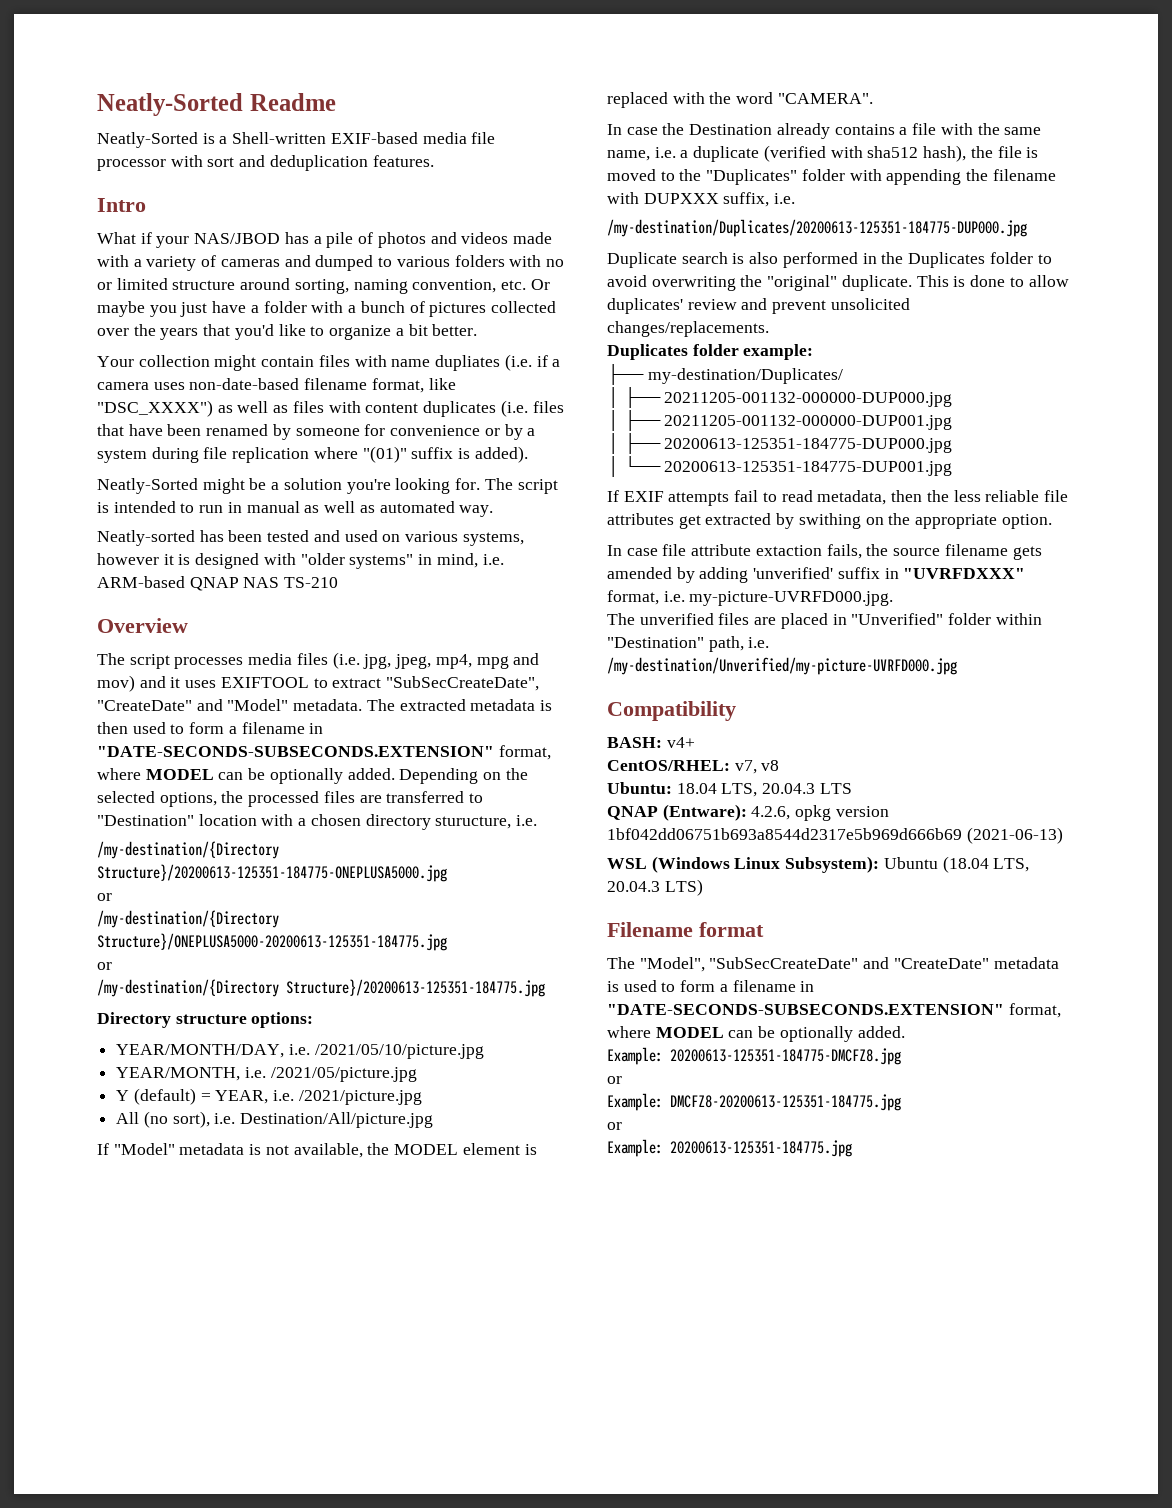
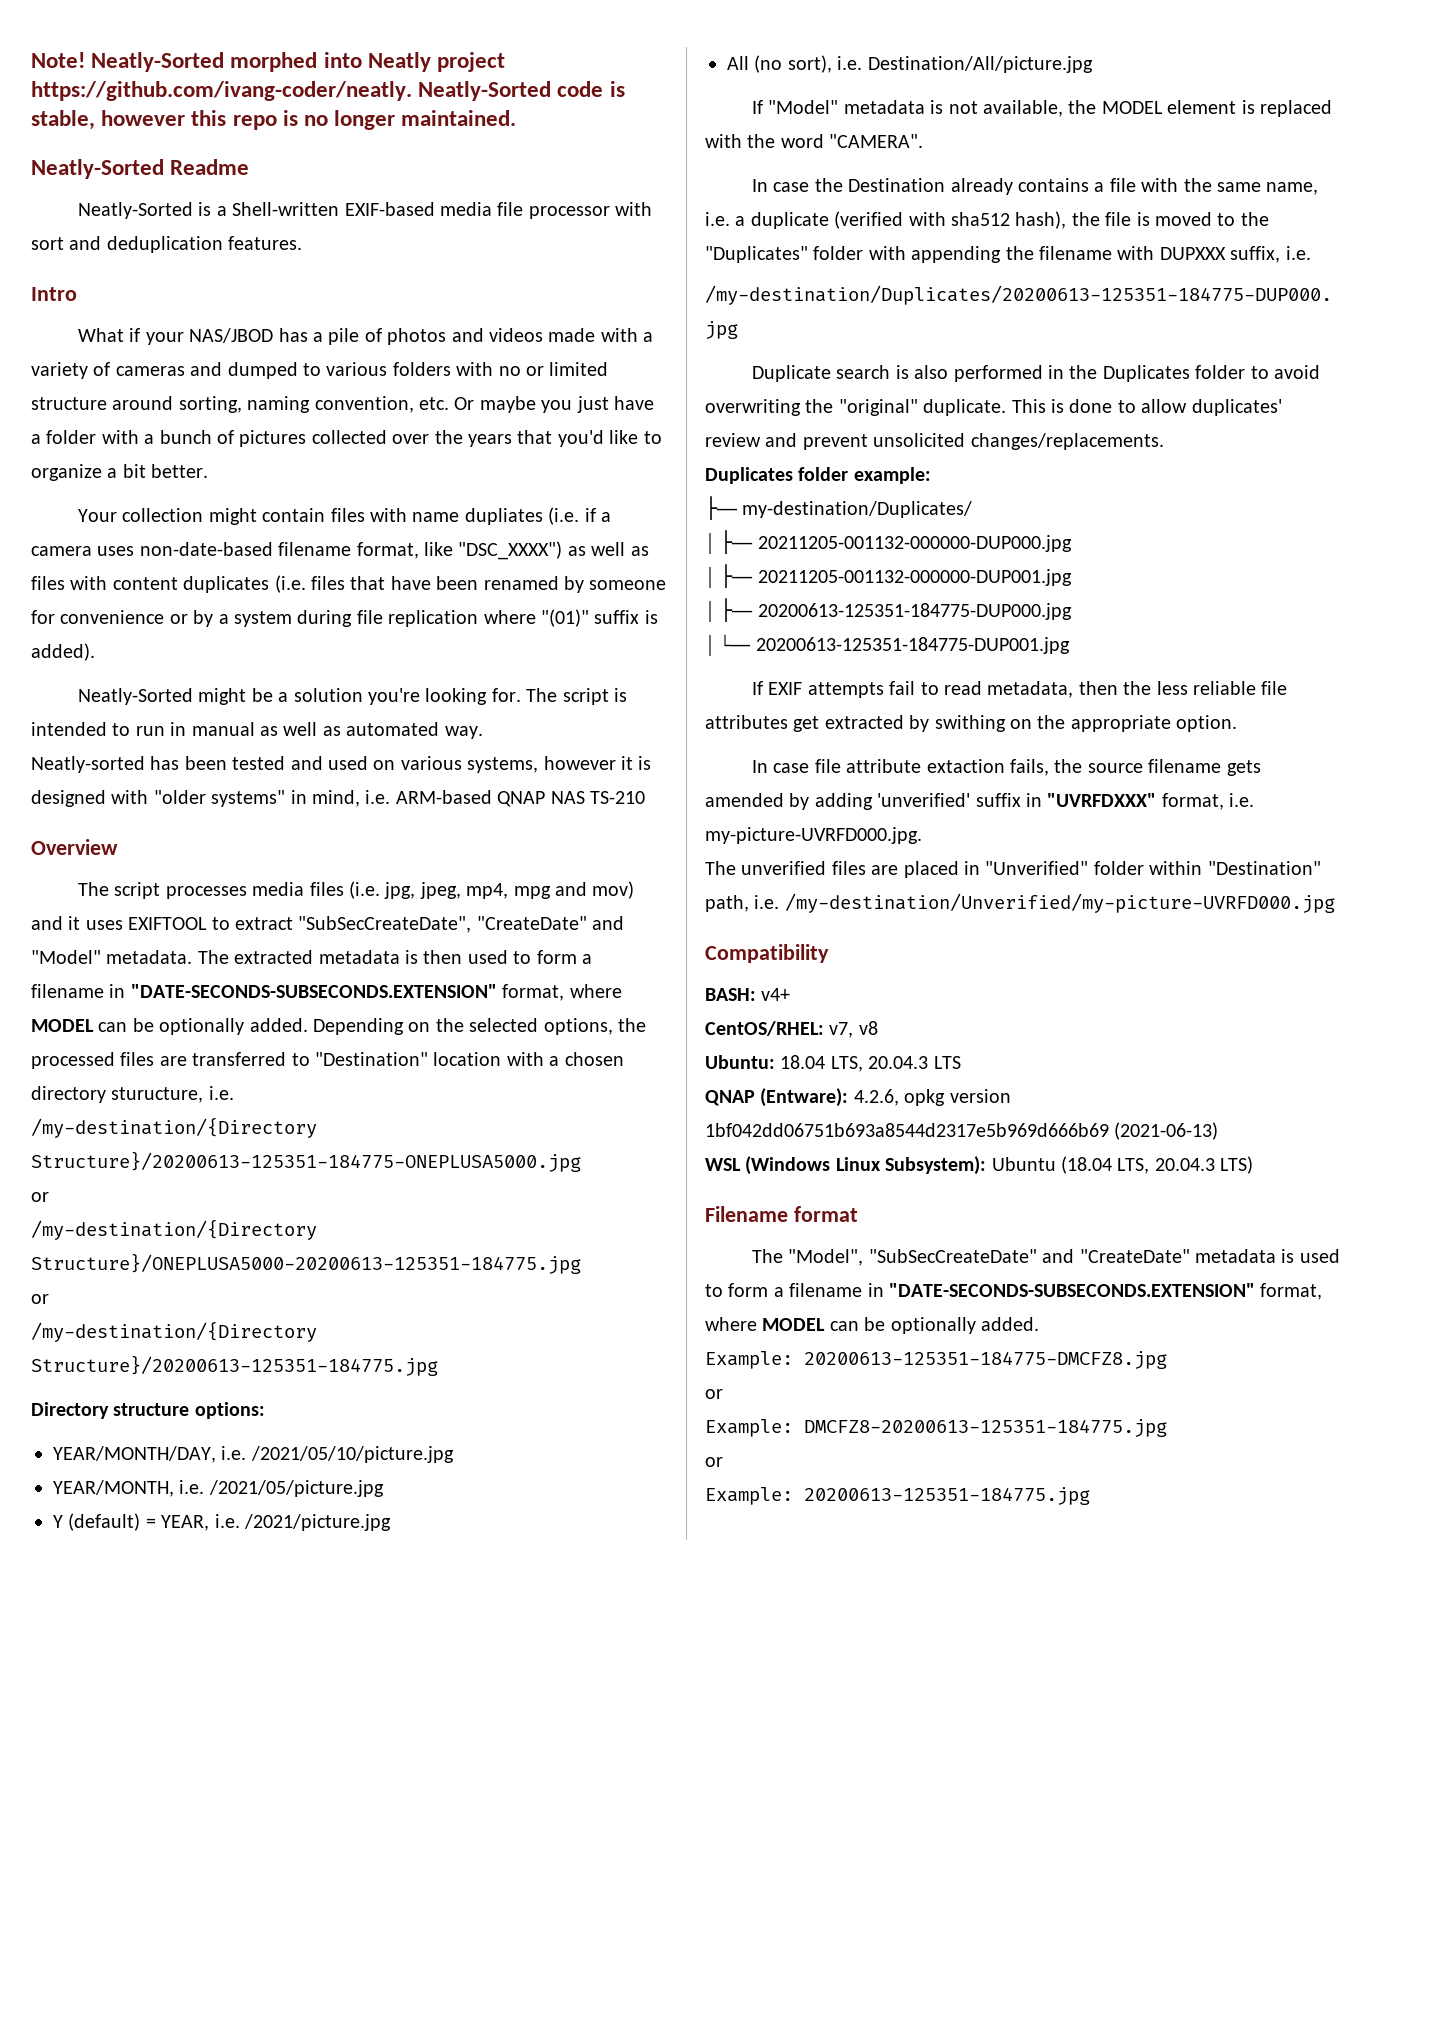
+ Note! Neatly-Sorted morphed into Neatly project https://github.com/ivang-coder/neatly. Neatly-Sorted code is stable, however this repo is no longer maintained.

